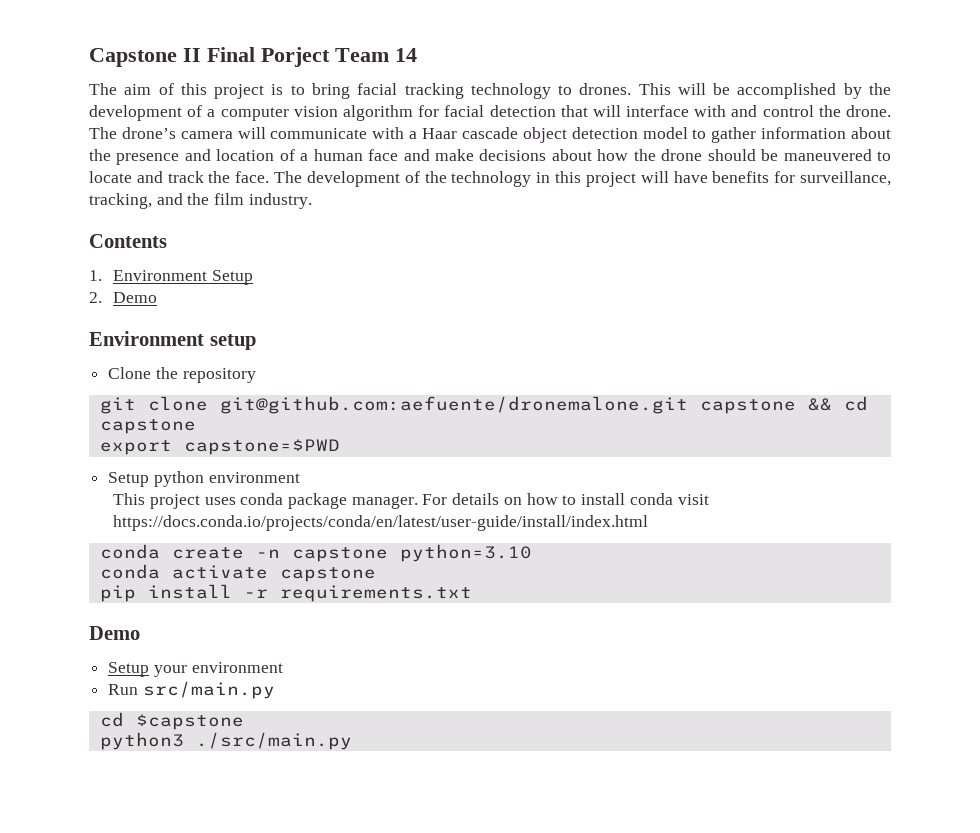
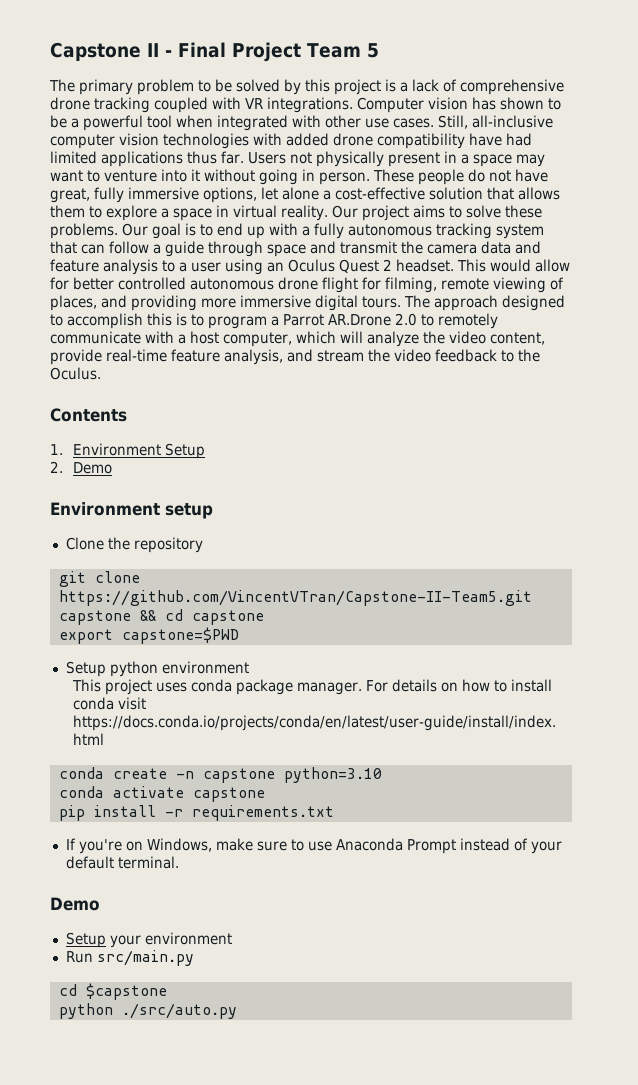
- Capstone II Final Porject Team 14
- The aim of this project is to bring facial tracking technology to drones. This will be accomplished by the development of a computer vision algorithm for facial detection that will interface with and control the drone. The drone’s camera will communicate with a Haar cascade object detection model to gather information about the presence and location of a human face and make decisions about how the drone should be maneuvered to locate and track the face. The development of the technology in this project will have benefits for surveillance, tracking, and the film industry.
+ Capstone II - Final Project Team 5
+ The primary problem to be solved by this project is a lack of comprehensive drone tracking coupled with VR integrations. Computer vision has shown to be a powerful tool when integrated with other use cases. Still, all-inclusive computer vision technologies with added drone compatibility have had limited applications thus far. Users not physically present in a space may want to venture into it without going in person. These people do not have great, fully immersive options, let alone a cost-effective solution that allows them to explore a space in virtual reality. Our project aims to solve these problems. Our goal is to end up with a fully autonomous tracking system that can follow a guide through space and transmit the camera data and feature analysis to a user using an Oculus Quest 2 headset. This would allow for better controlled autonomous drone flight for filming, remote viewing of places, and providing more immersive digital tours. The approach designed to accomplish this is to program a Parrot AR.Drone 2.0 to remotely communicate with a host computer, which will analyze the video content, provide real-time feature analysis, and stream the video feedback to the Oculus.
- git clone git@github.com:aefuente/dronemalone.git capstone && cd capstone
+ git clone https://github.com/VincentVTran/Capstone-II-Team5.git capstone && cd capstone
+ If you're on Windows, make sure to use Anaconda Prompt instead of your default terminal.
- python3 ./src/main.py
+ python ./src/auto.py

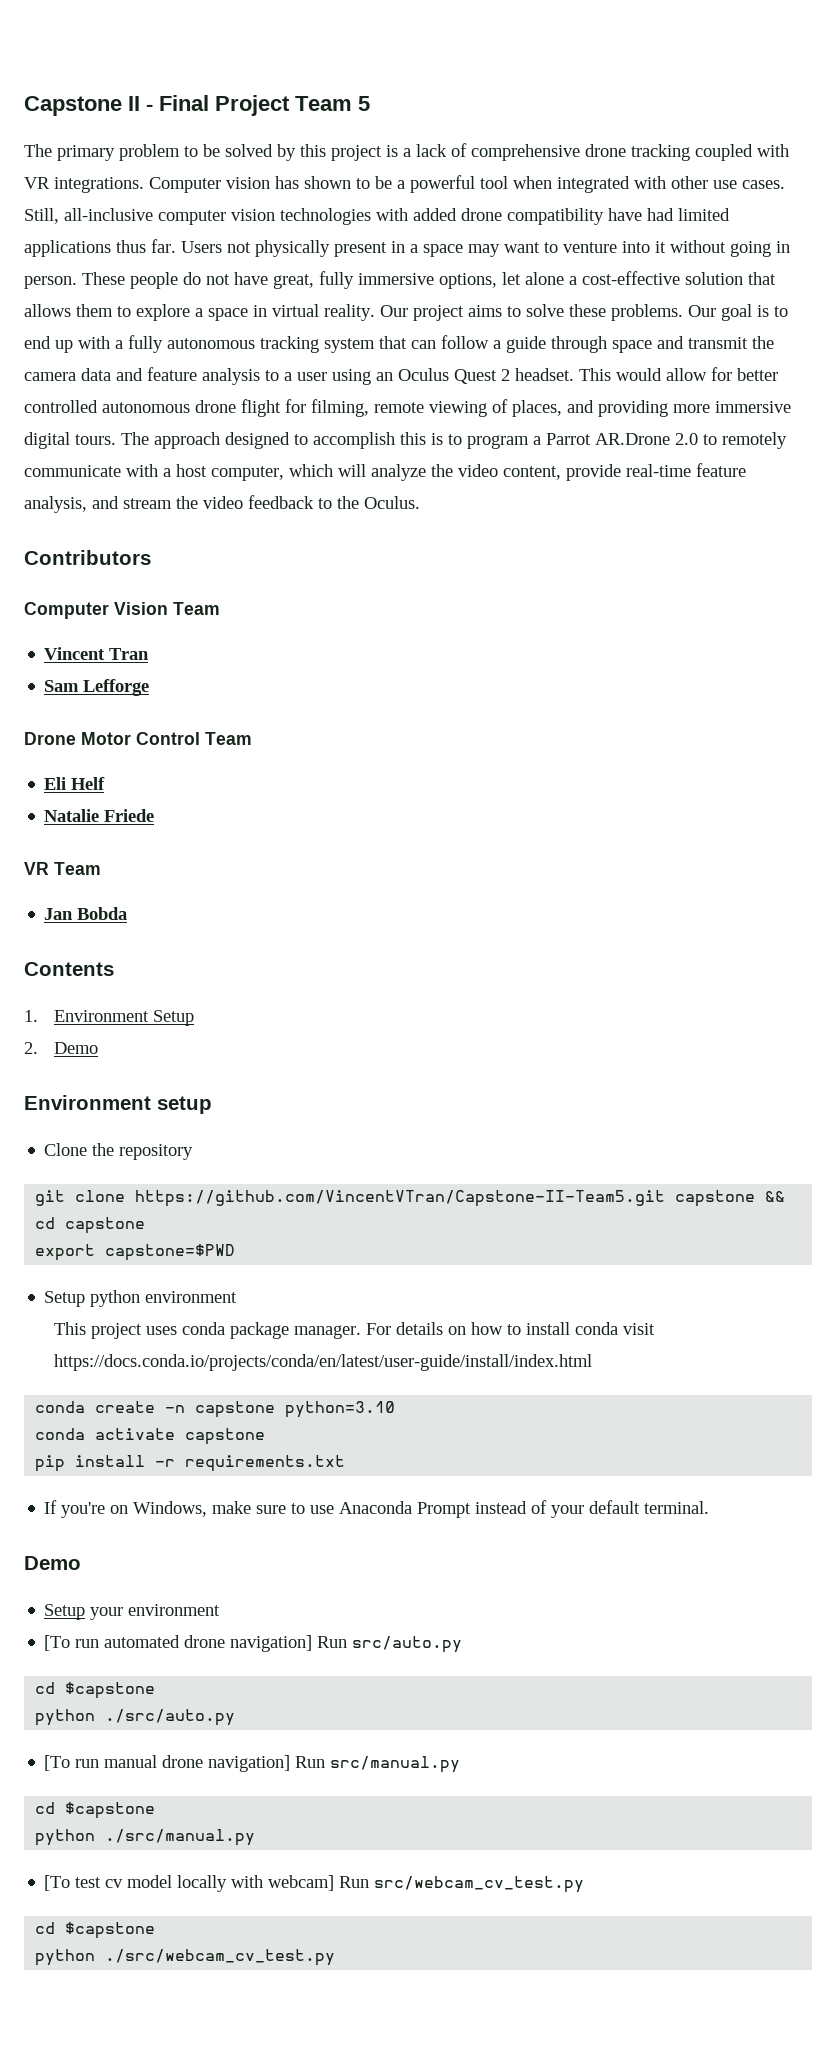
+ Contributors
+ Computer Vision Team
+ Vincent Tran
+ Sam Lefforge
+ Drone Motor Control Team
+ Eli Helf
+ Natalie Friede
+ VR Team
+ Jan Bobda
- Run src/main.py
+ [To run automated drone navigation] Run src/auto.py
  cd $capstone
  python ./src/auto.py
+ [To run manual drone navigation] Run src/manual.py
+ cd $capstone
+ python ./src/manual.py
+ [To test cv model locally with webcam] Run src/webcam_cv_test.py
+ cd $capstone
+ python ./src/webcam_cv_test.py

